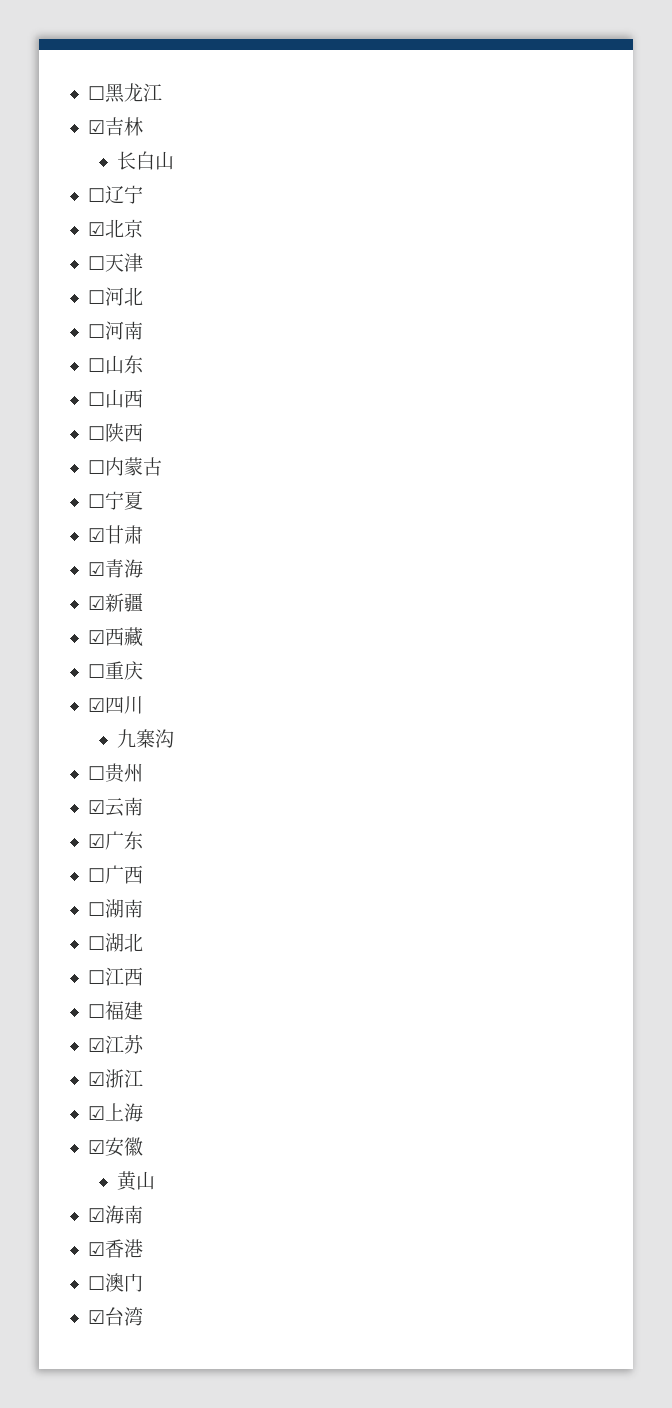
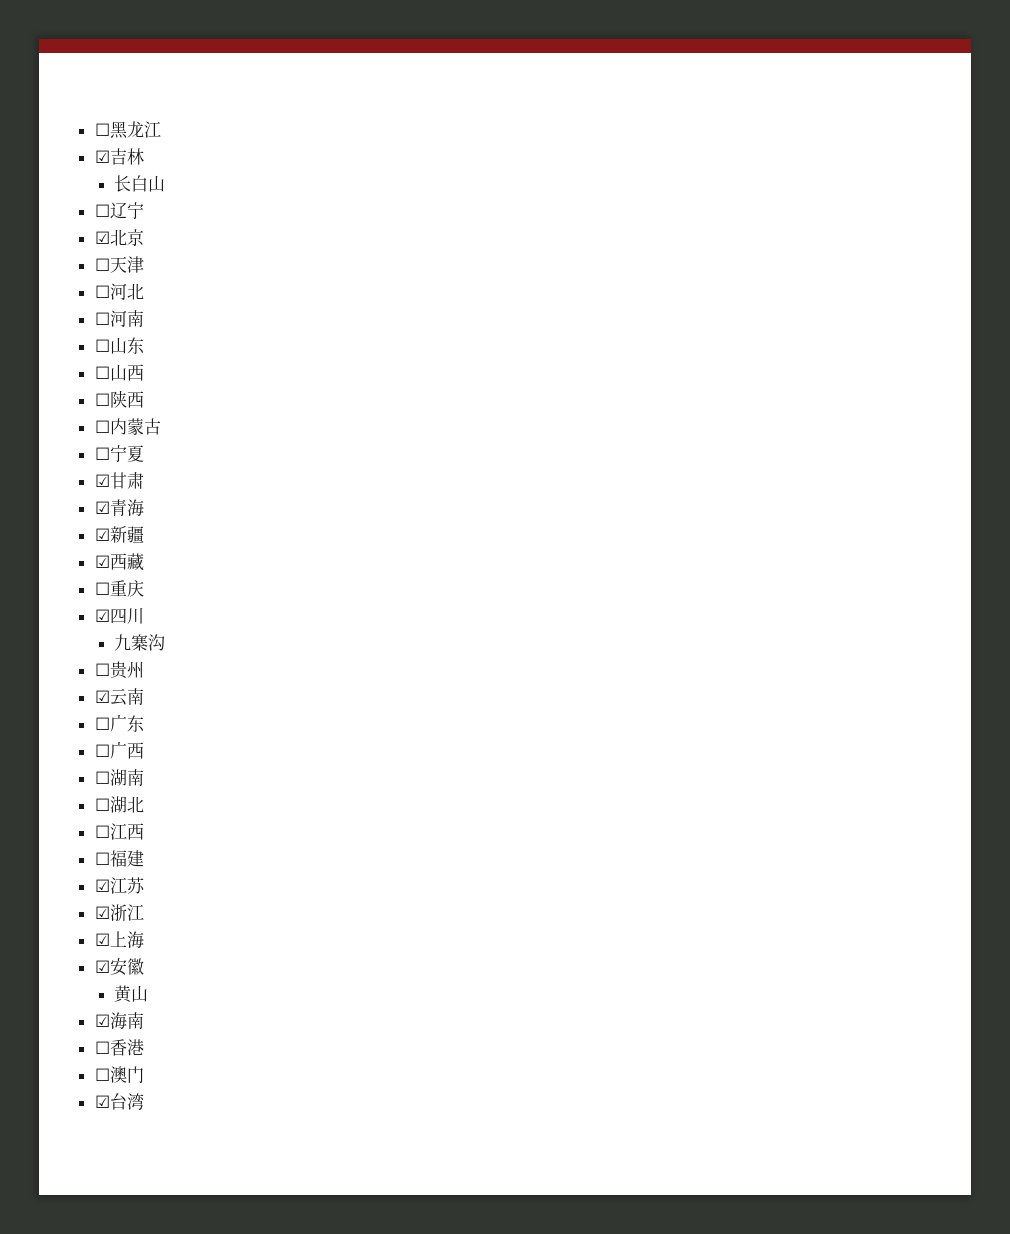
- ☑广东
+ ☐广东
- ☑香港
+ ☐香港

